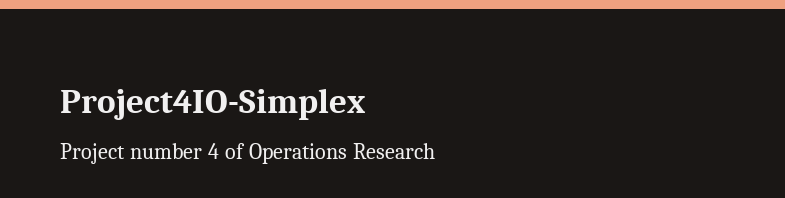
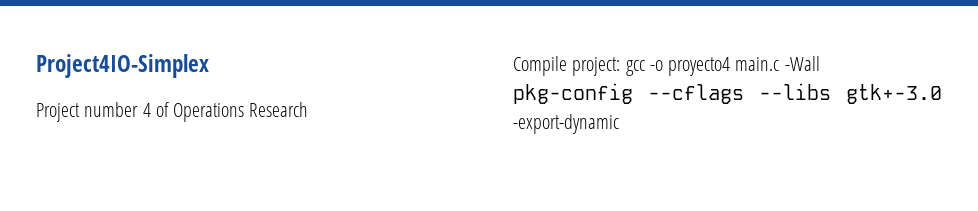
+ Compile project: gcc -o proyecto4 main.c -Wall pkg-config --cflags --libs gtk+-3.0 -export-dynamic

